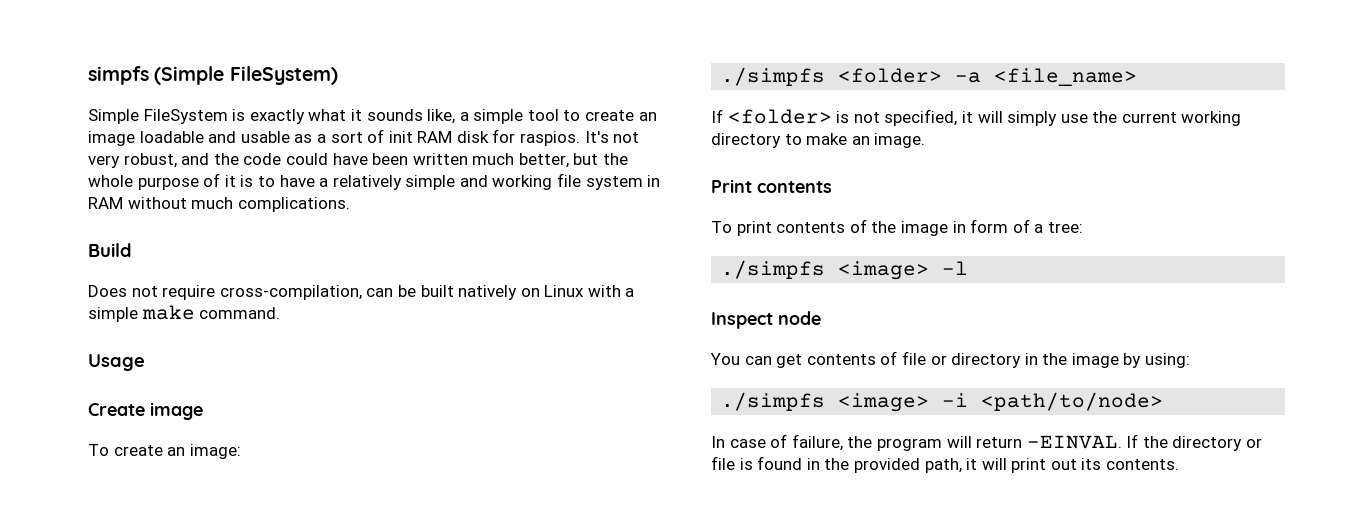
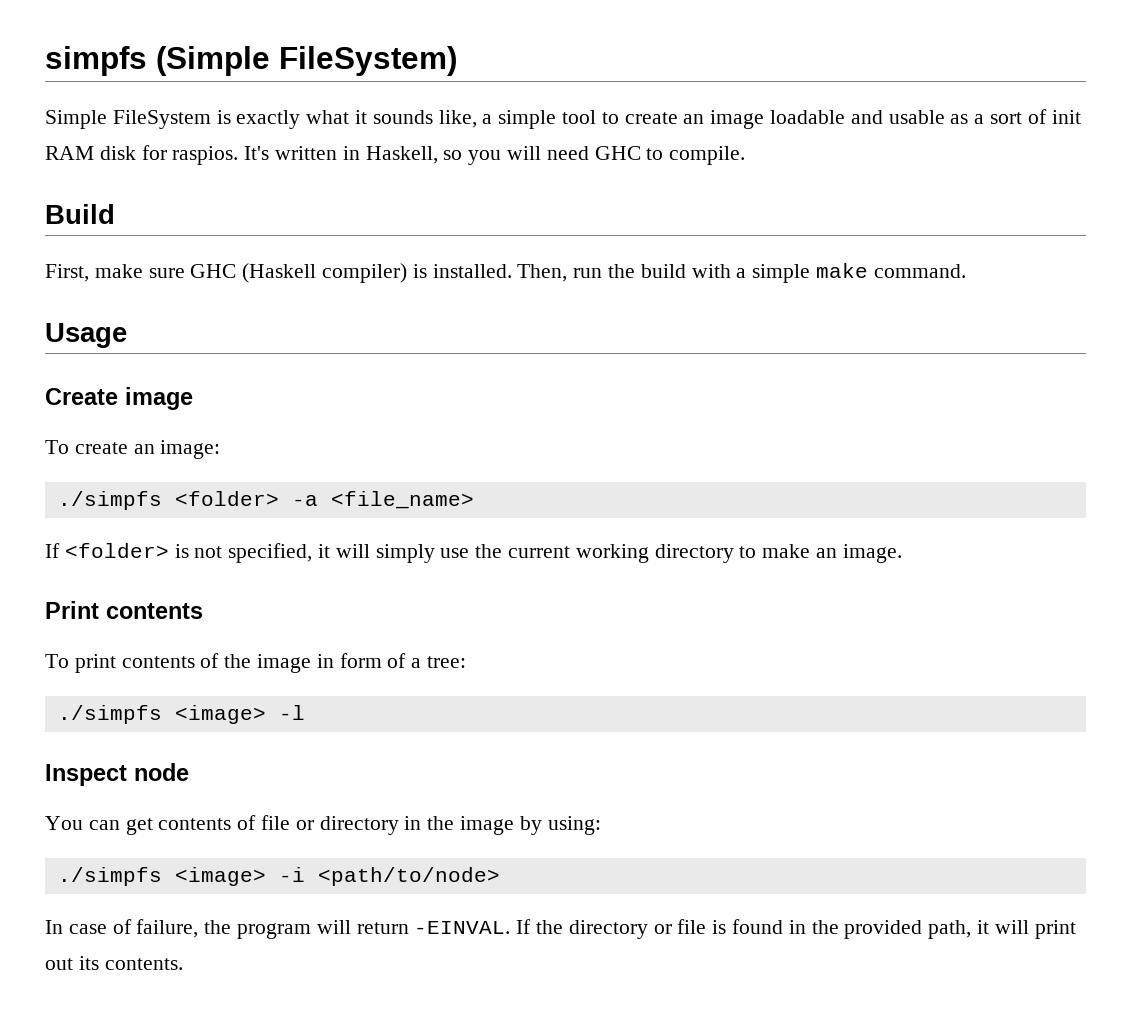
- It's not very robust, and the code could have been written much better, but the whole purpose of it is to have a relatively simple and working file system in RAM without much complications.
+ It's written in Haskell, so you will need GHC to compile.
  Build
- Does not require cross-compilation, can be built natively on Linux with a simple make command.
+ First, make sure GHC (Haskell compiler) is installed. Then, run the build with a simple make command.

